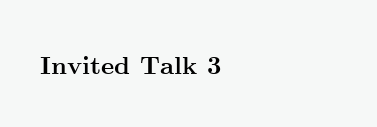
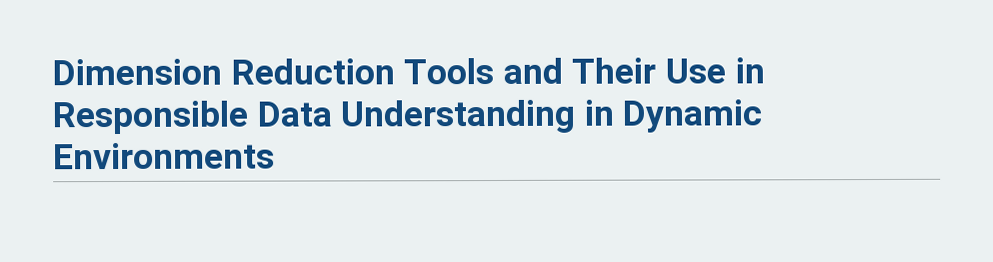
- Invited Talk 3
+ Dimension Reduction Tools and Their Use in Responsible Data Understanding in Dynamic Environments

